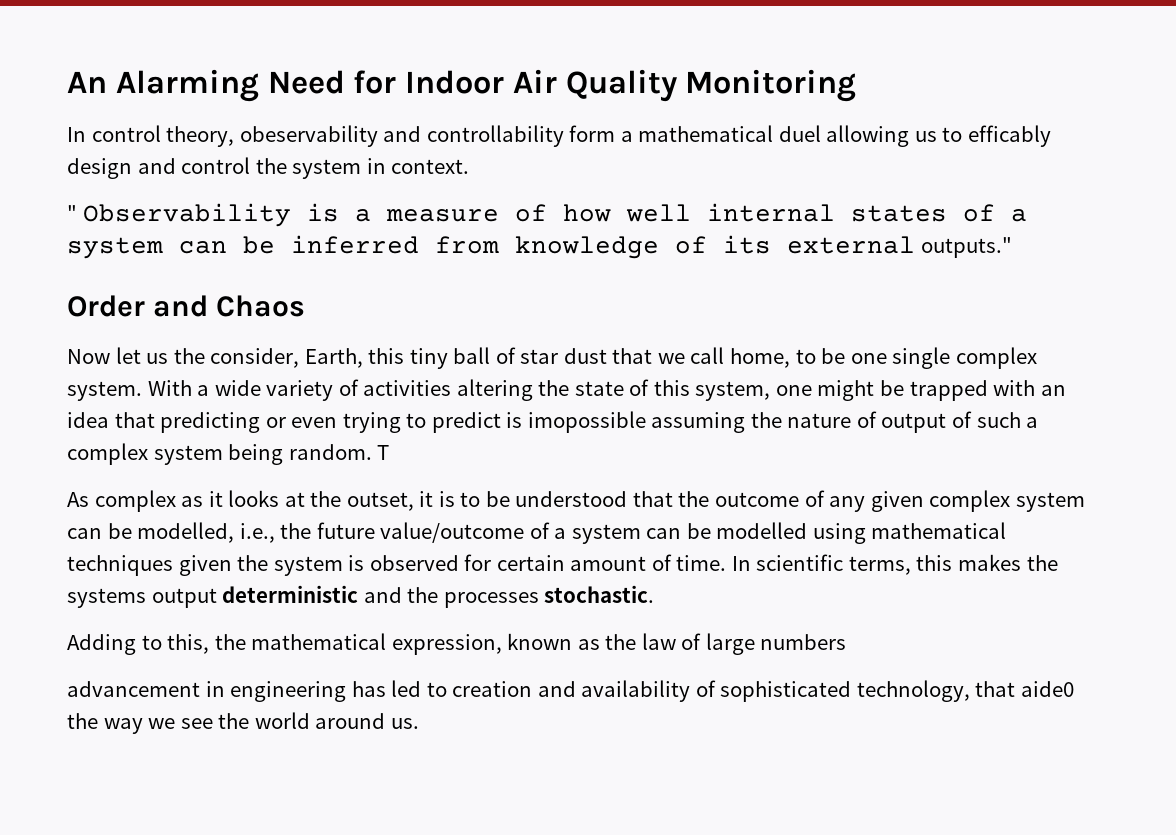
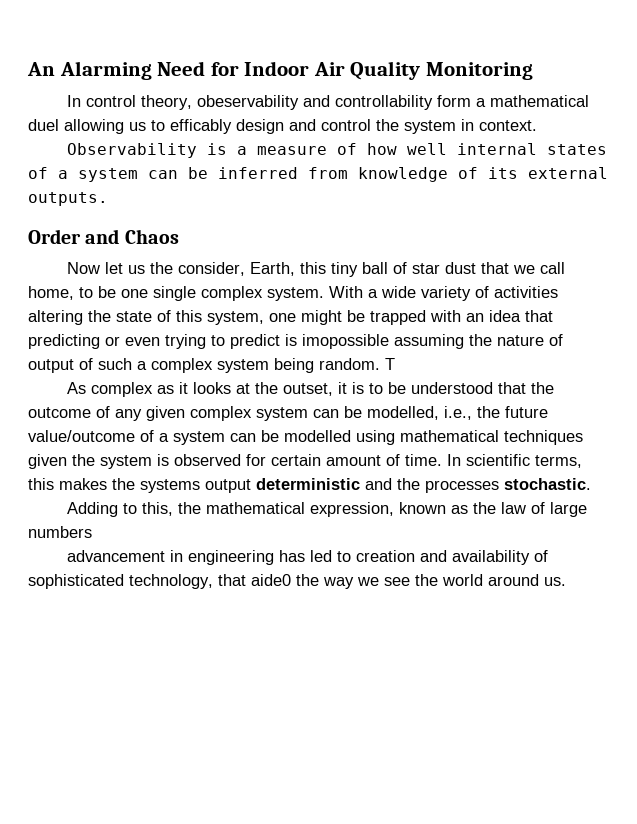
- " Observability is a measure of how well internal states of a system can be inferred from knowledge of its external outputs."
+ Observability is a measure of how well internal states of a system can be inferred from knowledge of its external outputs.

